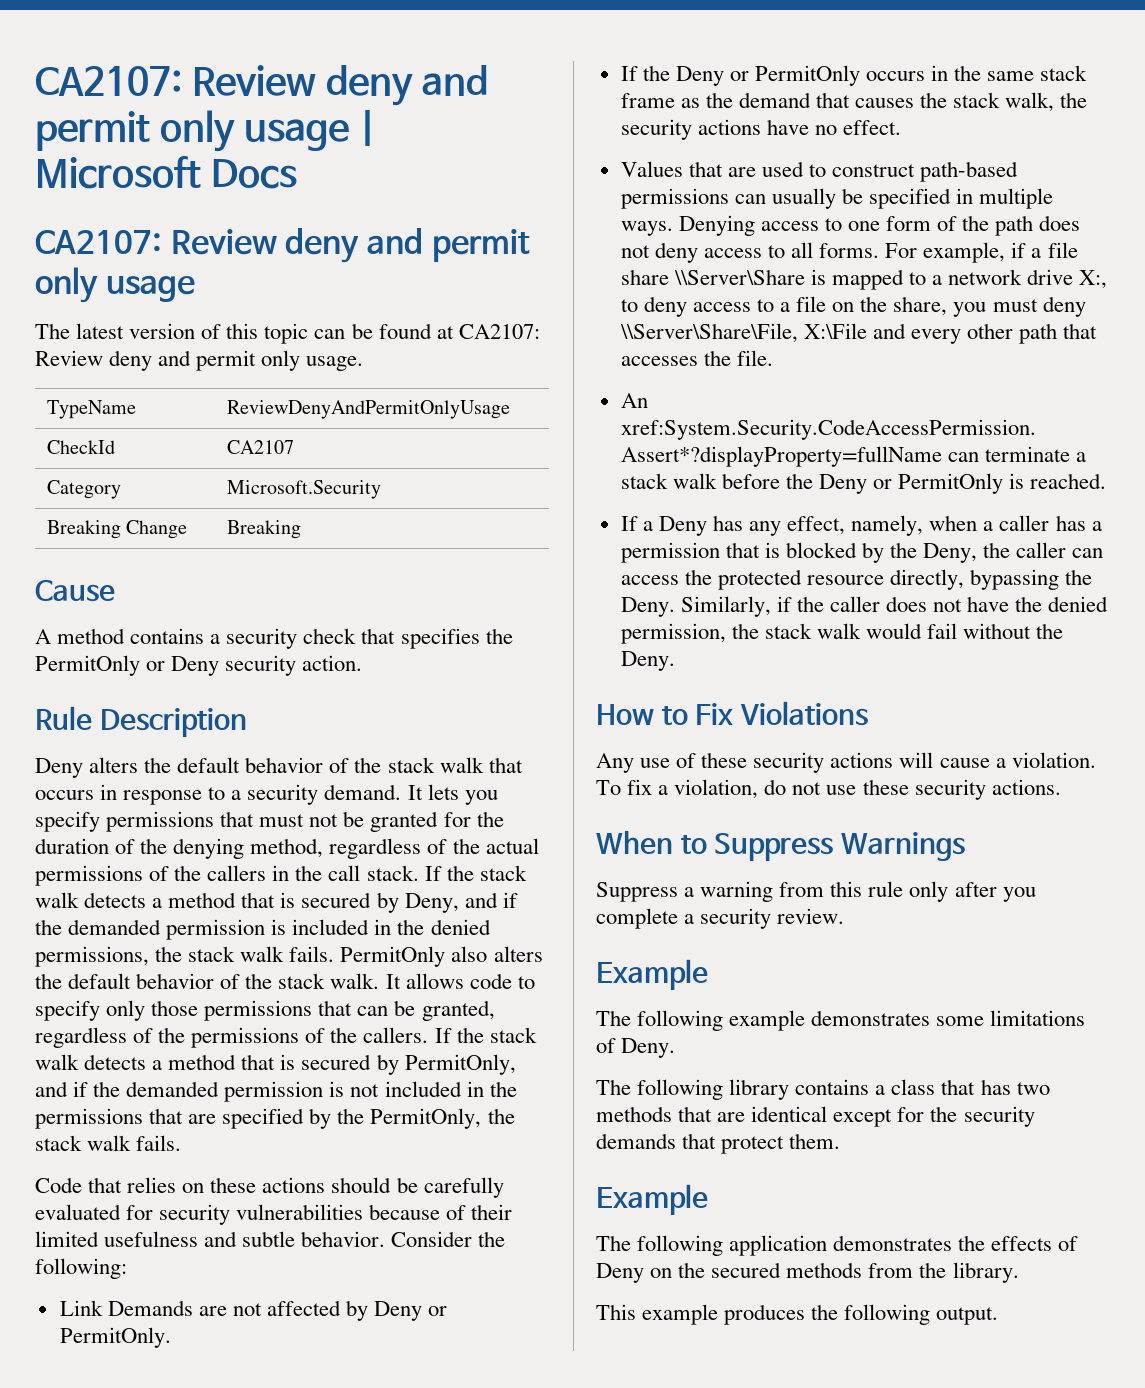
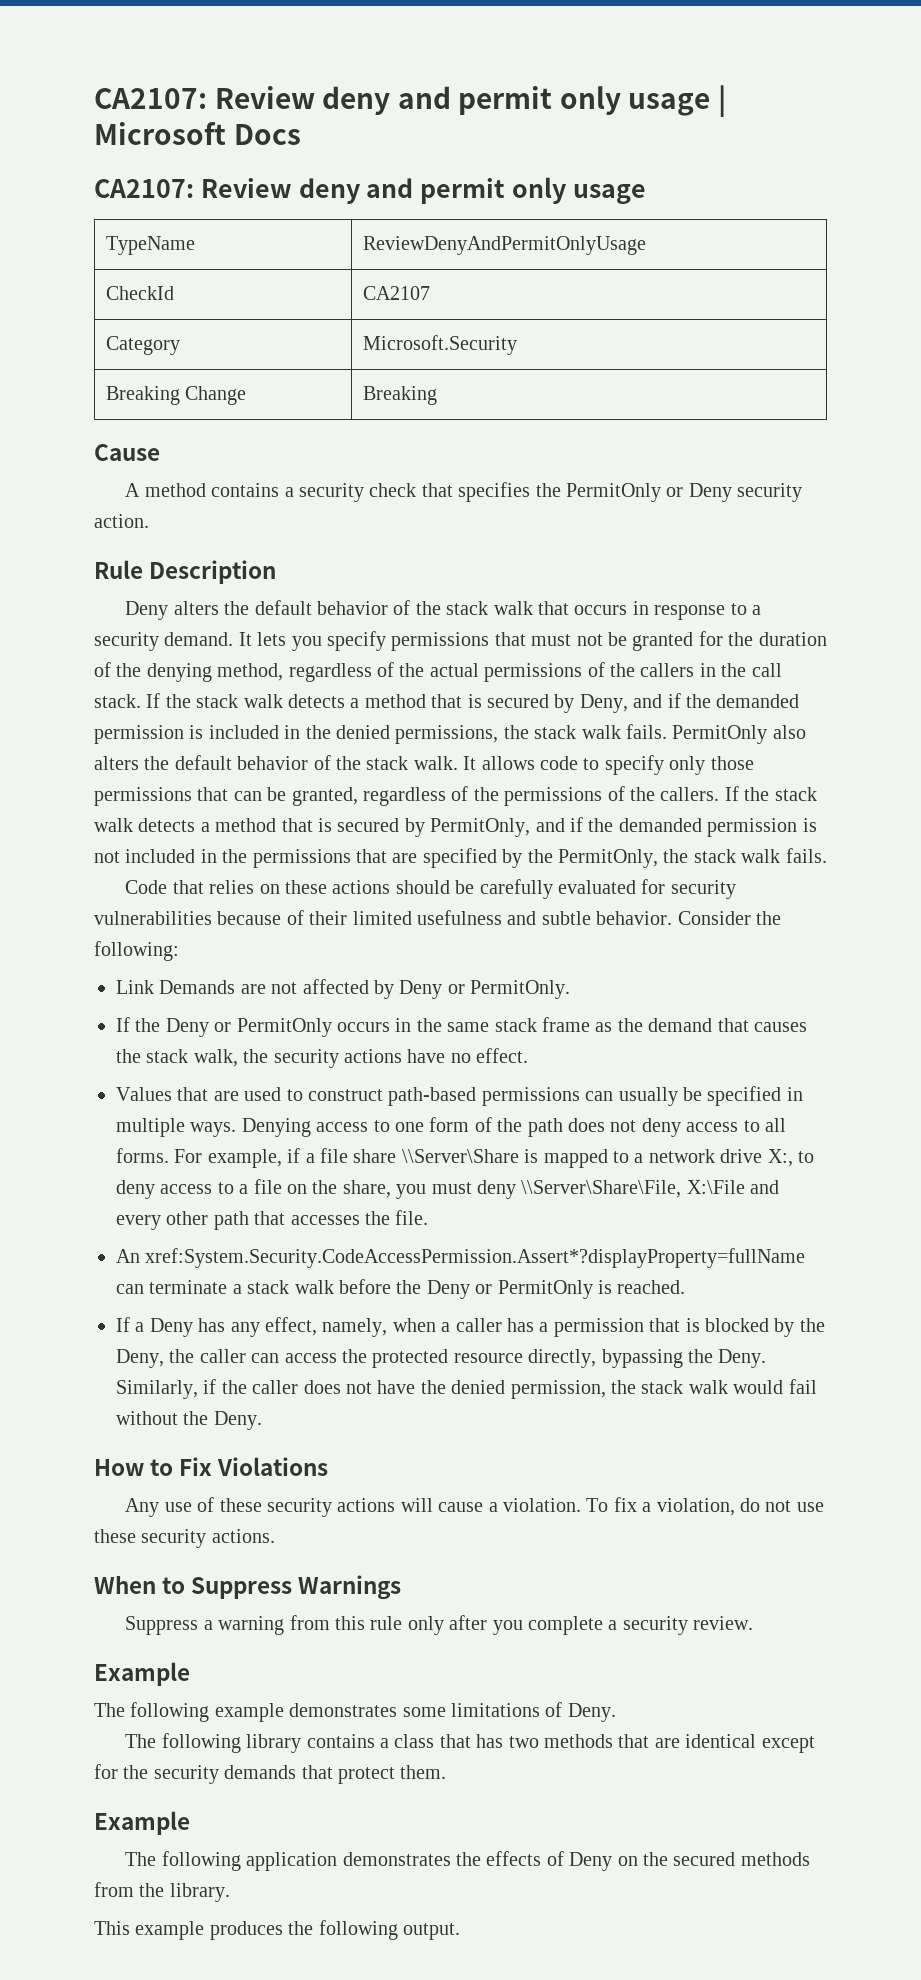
- The latest version of this topic can be found at CA2107: Review deny and permit only usage.

